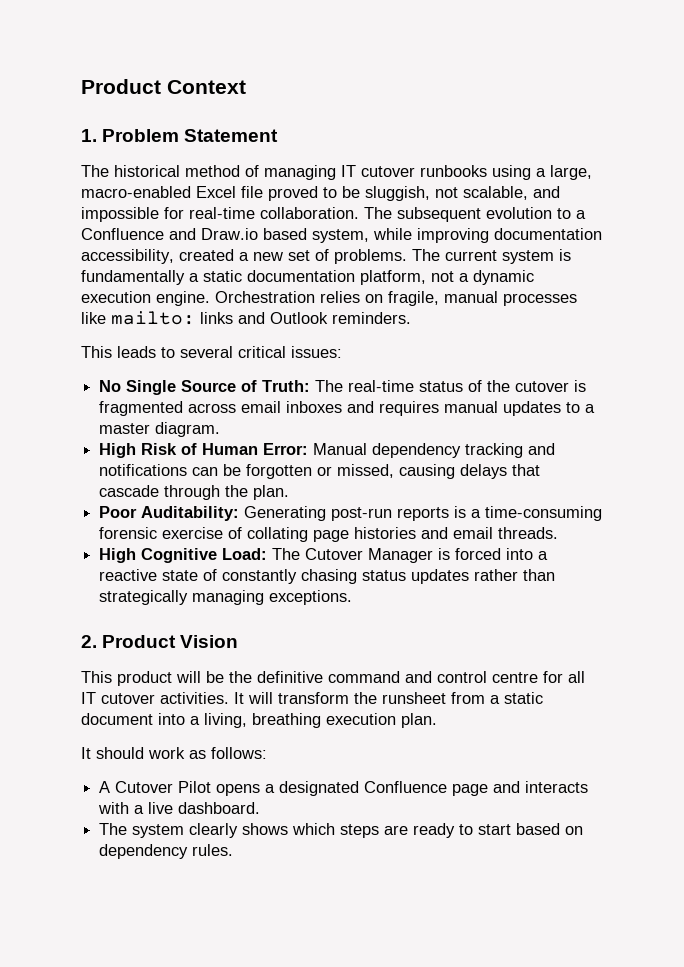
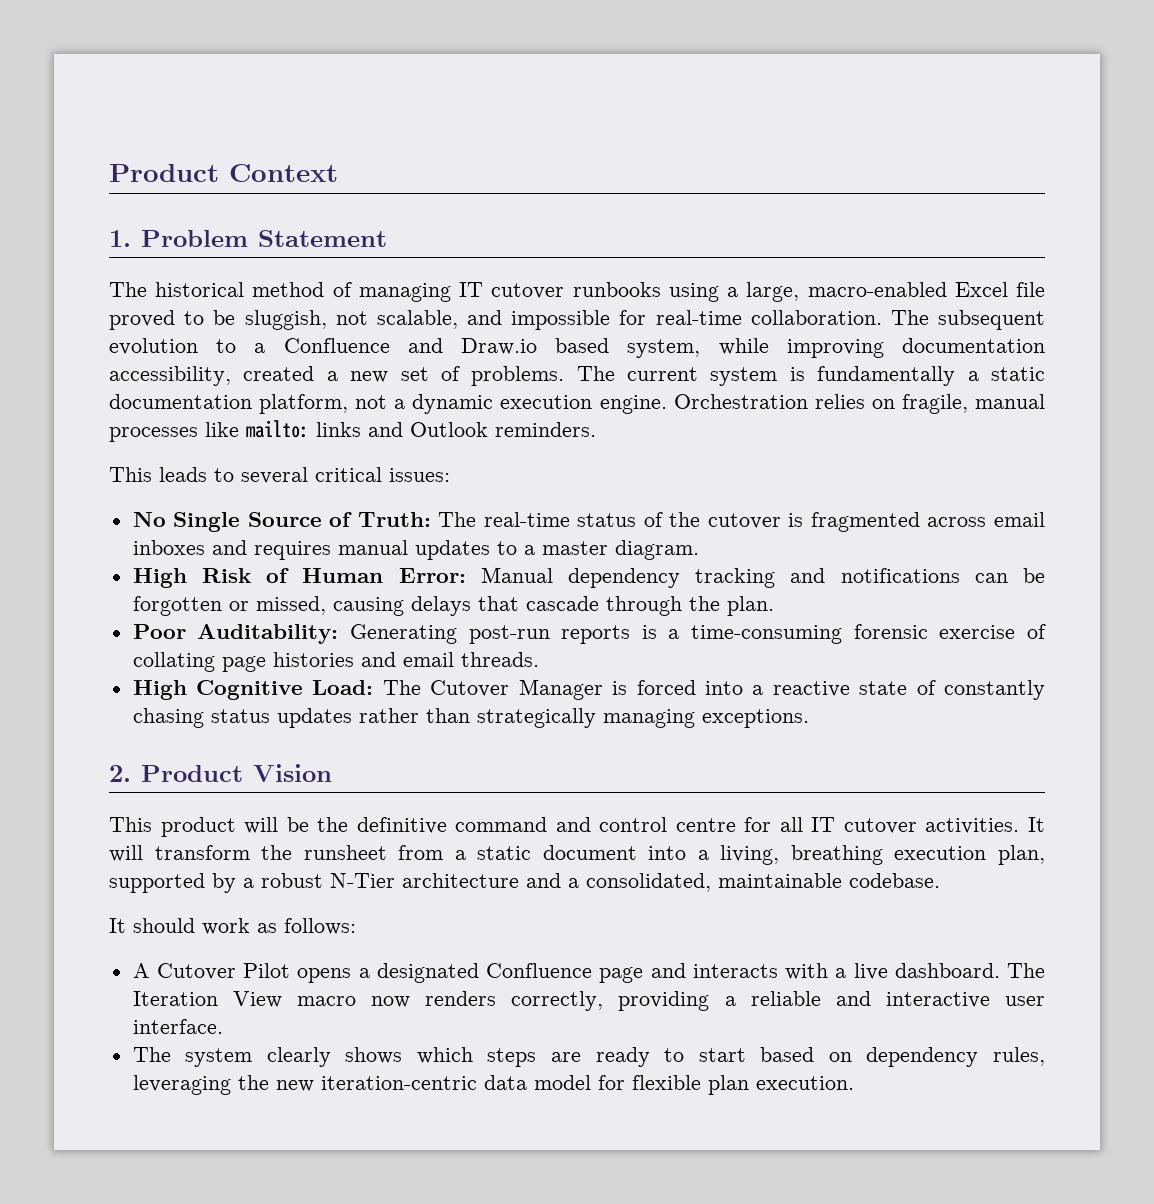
- It will transform the runsheet from a static document into a living, breathing execution plan.
+ It will transform the runsheet from a static document into a living, breathing execution plan, supported by a robust N-Tier architecture and a consolidated, maintainable codebase.
+ The Iteration View macro now renders correctly, providing a reliable and interactive user interface.
- The system clearly shows which steps are ready to start based on dependency rules.
+ The system clearly shows which steps are ready to start based on dependency rules, leveraging the new iteration-centric data model for flexible plan execution.

